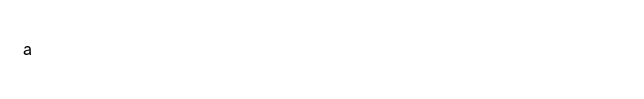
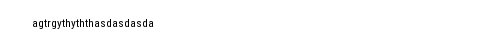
- a
+ agtrgythyththasdasdasda

